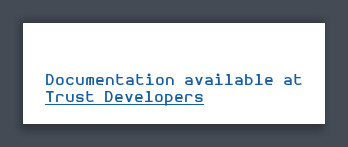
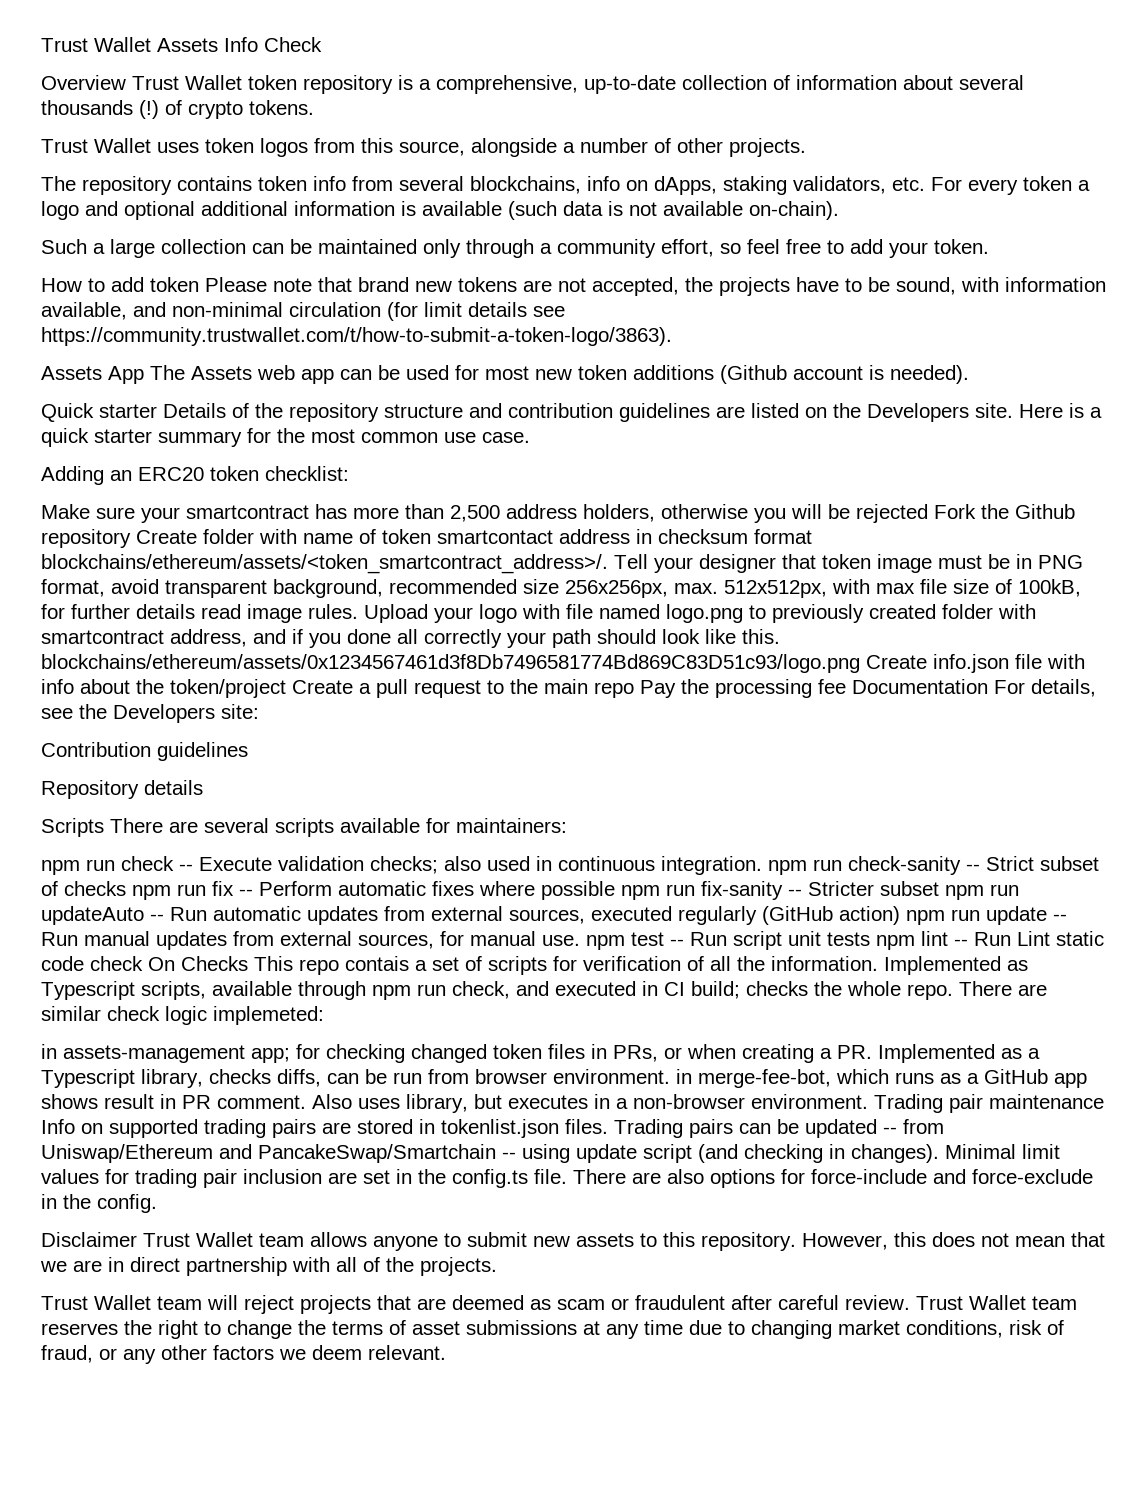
- Documentation available at Trust Developers
+ Trust Wallet Assets Info Check
+ Overview Trust Wallet token repository is a comprehensive, up-to-date collection of information about several thousands (!) of crypto tokens.
+ Trust Wallet uses token logos from this source, alongside a number of other projects.
+ The repository contains token info from several blockchains, info on dApps, staking validators, etc. For every token a logo and optional additional information is available (such data is not available on-chain).
+ Such a large collection can be maintained only through a community effort, so feel free to add your token.
+ How to add token Please note that brand new tokens are not accepted, the projects have to be sound, with information available, and non-minimal circulation (for limit details see https://community.trustwallet.com/t/how-to-submit-a-token-logo/3863).
+ Assets App The Assets web app can be used for most new token additions (Github account is needed).
+ Quick starter Details of the repository structure and contribution guidelines are listed on the Developers site. Here is a quick starter summary for the most common use case.
+ Adding an ERC20 token checklist:
+ Make sure your smartcontract has more than 2,500 address holders, otherwise you will be rejected Fork the Github repository Create folder with name of token smartcontact address in checksum format blockchains/ethereum/assets/<token_smartcontract_address>/. Tell your designer that token image must be in PNG format, avoid transparent background, recommended size 256x256px, max. 512x512px, with max file size of 100kB, for further details read image rules. Upload your logo with file named logo.png to previously created folder with smartcontract address, and if you done all correctly your path should look like this. blockchains/ethereum/assets/0x1234567461d3f8Db7496581774Bd869C83D51c93/logo.png Create info.json file with info about the token/project Create a pull request to the main repo Pay the processing fee Documentation For details, see the Developers site:
+ Contribution guidelines
+ Repository details
+ Scripts There are several scripts available for maintainers:
+ npm run check -- Execute validation checks; also used in continuous integration. npm run check-sanity -- Strict subset of checks npm run fix -- Perform automatic fixes where possible npm run fix-sanity -- Stricter subset npm run updateAuto -- Run automatic updates from external sources, executed regularly (GitHub action) npm run update -- Run manual updates from external sources, for manual use. npm test -- Run script unit tests npm lint -- Run Lint static code check On Checks This repo contais a set of scripts for verification of all the information. Implemented as Typescript scripts, available through npm run check, and executed in CI build; checks the whole repo. There are similar check logic implemeted:
+ in assets-management app; for checking changed token files in PRs, or when creating a PR. Implemented as a Typescript library, checks diffs, can be run from browser environment. in merge-fee-bot, which runs as a GitHub app shows result in PR comment. Also uses library, but executes in a non-browser environment. Trading pair maintenance Info on supported trading pairs are stored in tokenlist.json files. Trading pairs can be updated -- from Uniswap/Ethereum and PancakeSwap/Smartchain -- using update script (and checking in changes). Minimal limit values for trading pair inclusion are set in the config.ts file. There are also options for force-include and force-exclude in the config.
+ Disclaimer Trust Wallet team allows anyone to submit new assets to this repository. However, this does not mean that we are in direct partnership with all of the projects.
+ Trust Wallet team will reject projects that are deemed as scam or fraudulent after careful review. Trust Wallet team reserves the right to change the terms of asset submissions at any time due to changing market conditions, risk of fraud, or any other factors we deem relevant.

